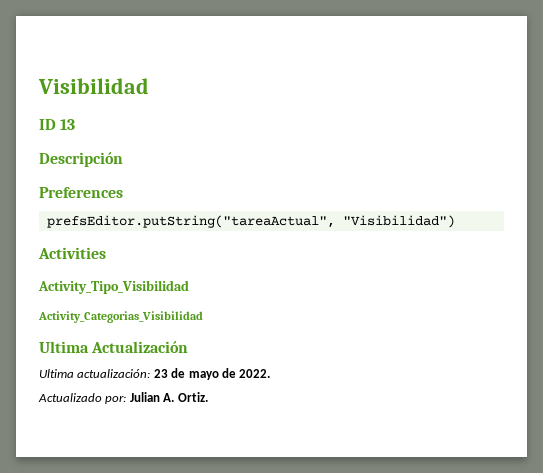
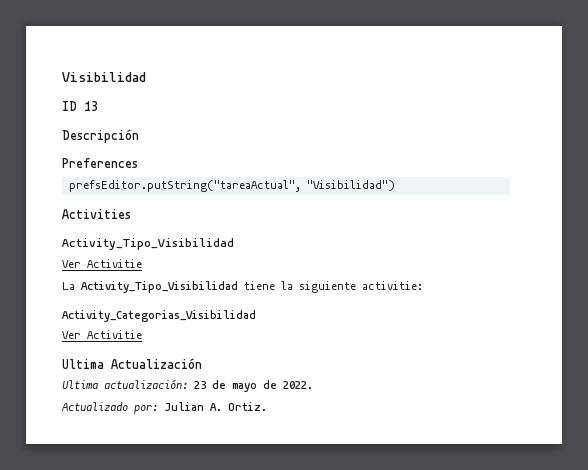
  Activities
  Activity_Tipo_Visibilidad
+ Ver Activitie
+ La Activity_Tipo_Visibilidad tiene la siguiente activitie:
  Activity_Categorias_Visibilidad
+ Ver Activitie

